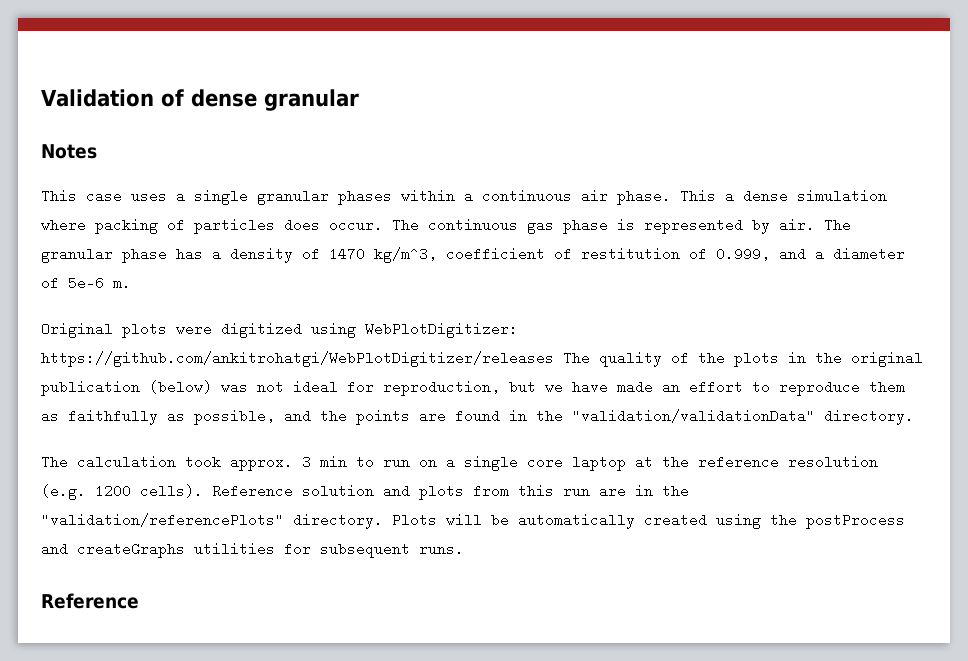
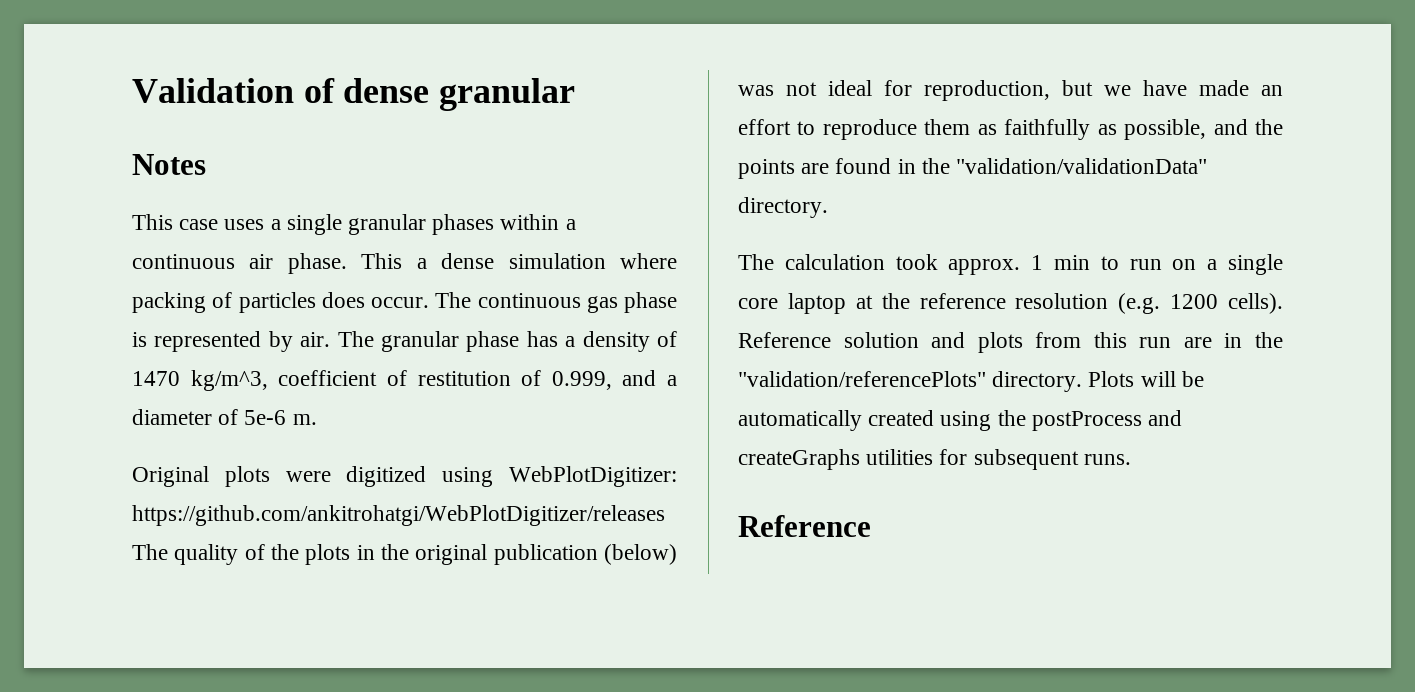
- The calculation took approx. 3 min to run on a single core laptop at the reference resolution (e.g. 1200 cells).
+ The calculation took approx. 1 min to run on a single core laptop at the reference resolution (e.g. 1200 cells).

